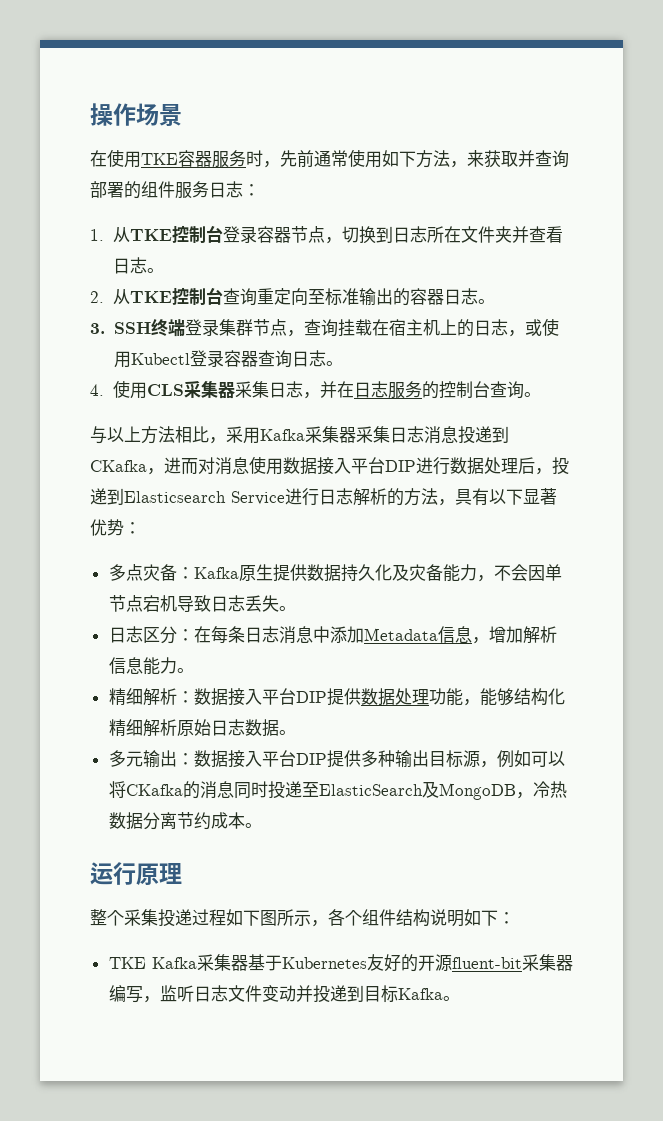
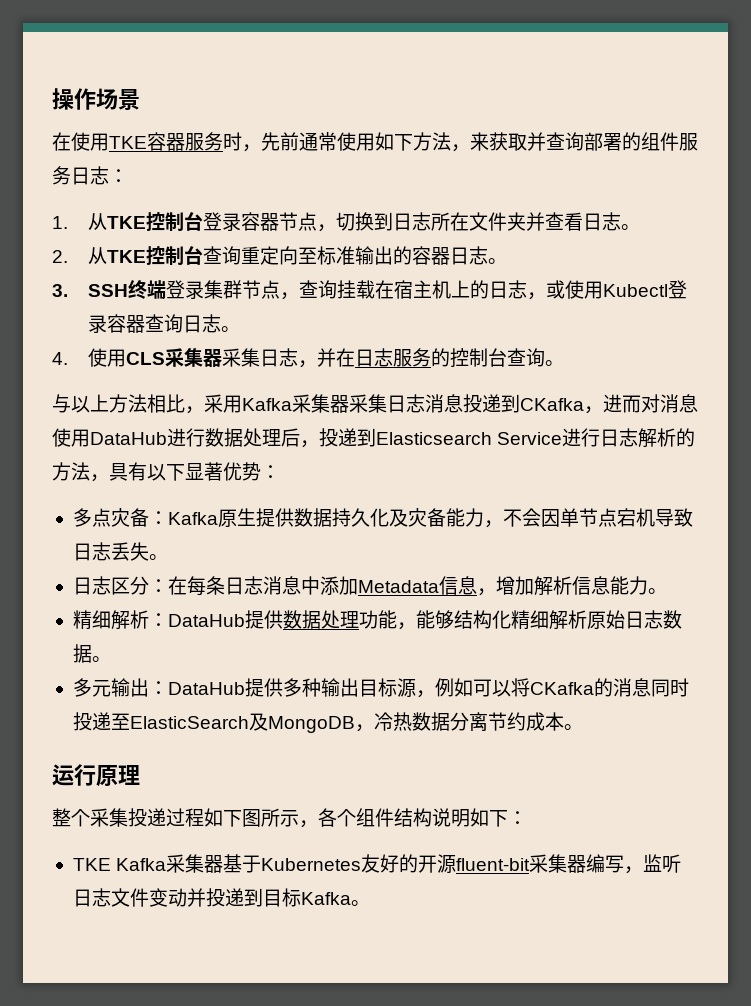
- 与以上方法相比，采用Kafka采集器采集日志消息投递到CKafka，进而对消息使用数据接入平台DIP进行数据处理后，投递到Elasticsearch Service进行日志解析的方法，具有以下显著优势：
+ 与以上方法相比，采用Kafka采集器采集日志消息投递到CKafka，进而对消息使用DataHub进行数据处理后，投递到Elasticsearch Service进行日志解析的方法，具有以下显著优势：
- 精细解析：数据接入平台DIP提供数据处理功能，能够结构化精细解析原始日志数据。
+ 精细解析：DataHub提供数据处理功能，能够结构化精细解析原始日志数据。
- 多元输出：数据接入平台DIP提供多种输出目标源，例如可以将CKafka的消息同时投递至ElasticSearch及MongoDB，冷热数据分离节约成本。
+ 多元输出：DataHub提供多种输出目标源，例如可以将CKafka的消息同时投递至ElasticSearch及MongoDB，冷热数据分离节约成本。

